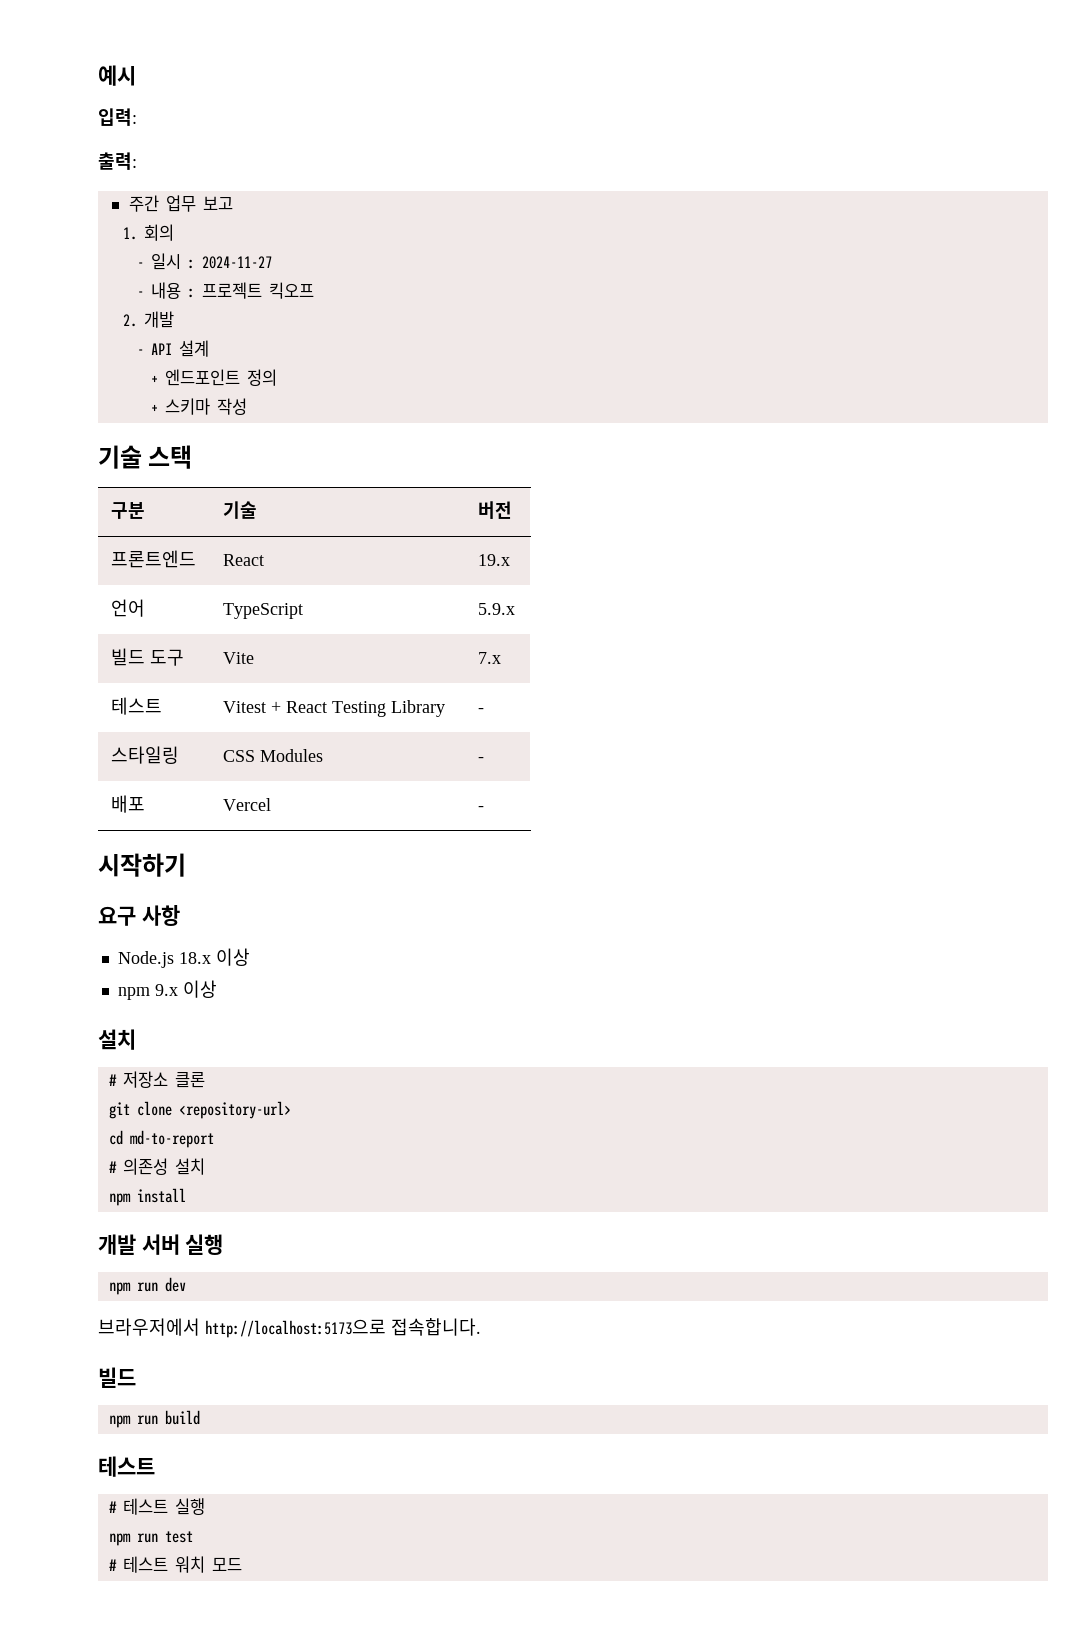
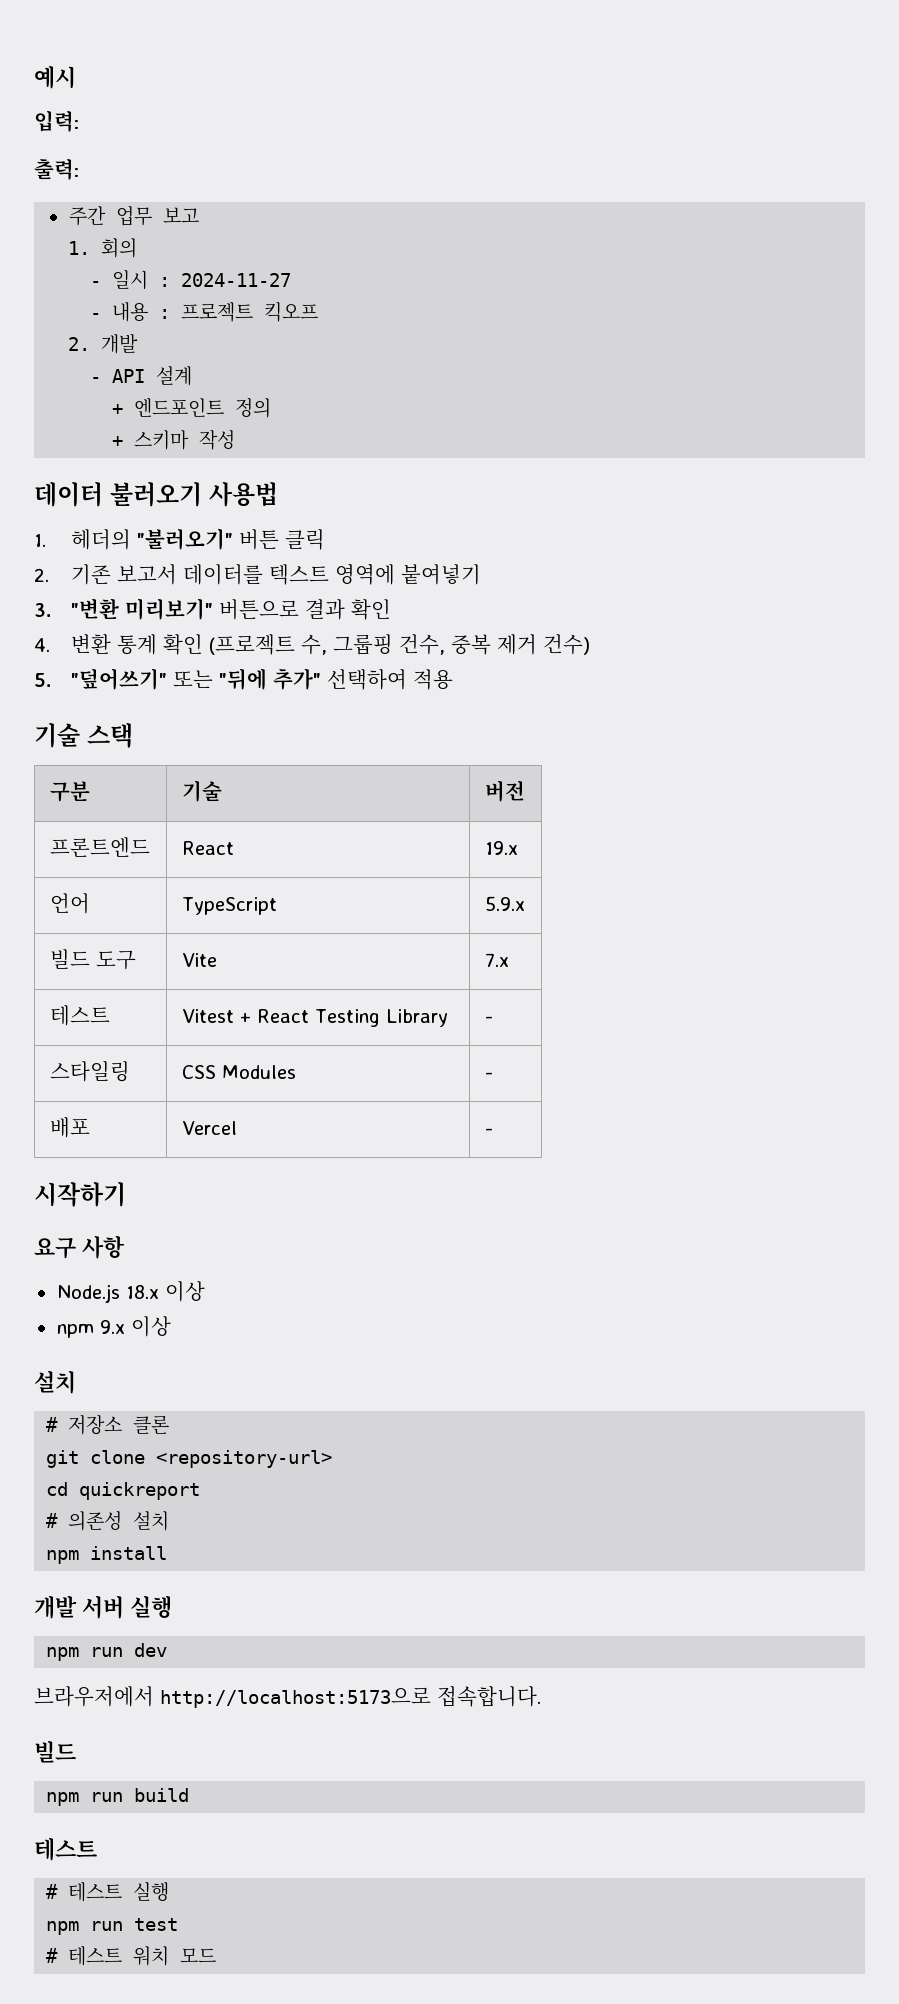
+ 데이터 불러오기 사용법
+ 1. 헤더의 "불러오기" 버튼 클릭
+ 2. 기존 보고서 데이터를 텍스트 영역에 붙여넣기
+ 3. "변환 미리보기" 버튼으로 결과 확인
+ 4. 변환 통계 확인 (프로젝트 수, 그룹핑 건수, 중복 제거 건수)
+ 5. "덮어쓰기" 또는 "뒤에 추가" 선택하여 적용
- cd md-to-report
+ cd quickreport

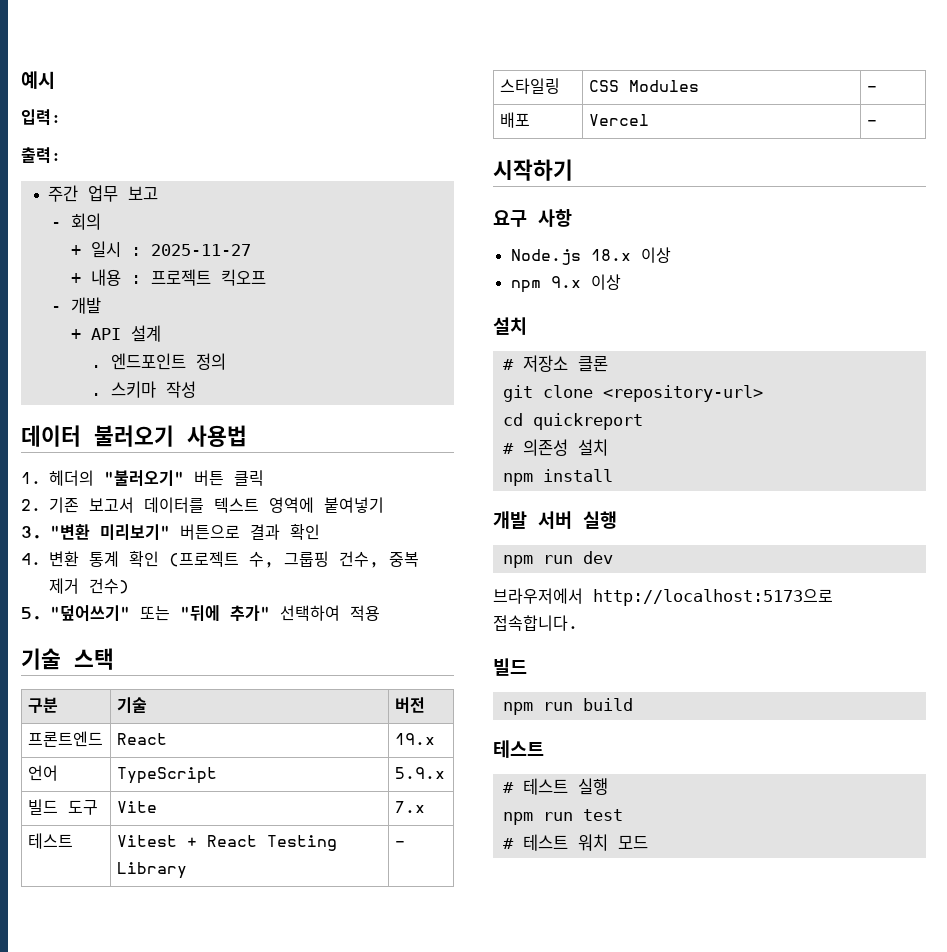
- 1. 회의
+ - 회의
- - 일시 : 2024-11-27
- - 내용 : 프로젝트 킥오프
+ + 일시 : 2025-11-27
+ + 내용 : 프로젝트 킥오프
- 2. 개발
+ - 개발
- - API 설계
+ + API 설계
- + 엔드포인트 정의
+ . 엔드포인트 정의
- + 스키마 작성
+ . 스키마 작성

